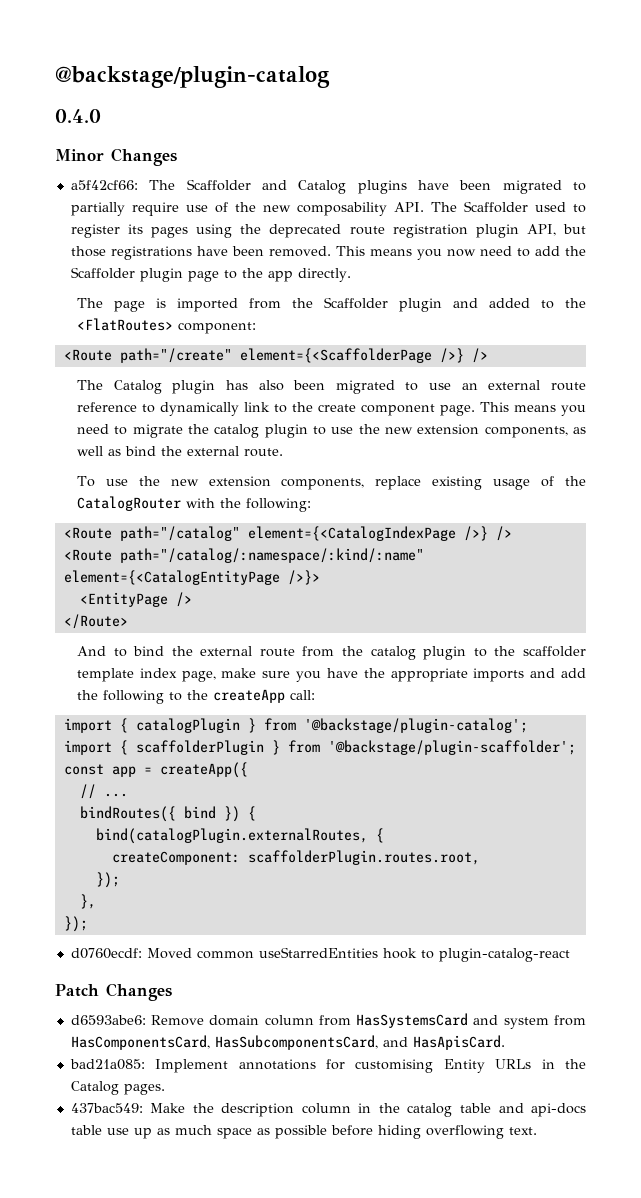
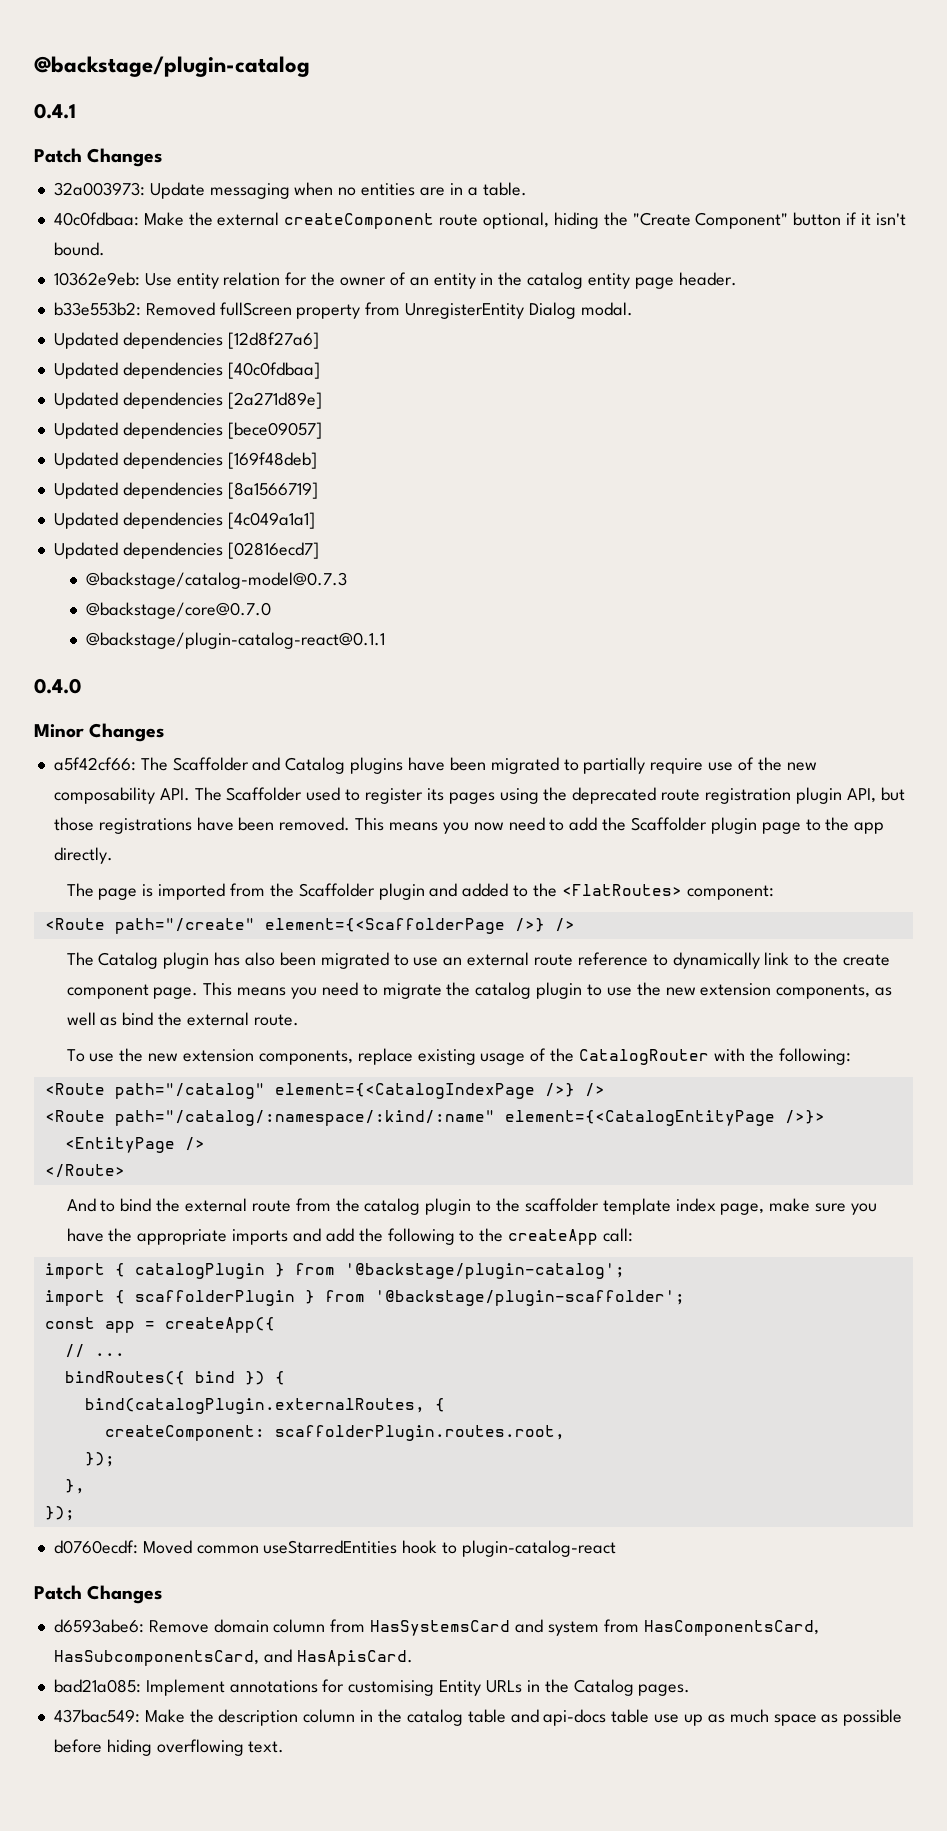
+ 0.4.1
+ Patch Changes
+ 32a003973: Update messaging when no entities are in a table.
+ 40c0fdbaa: Make the external createComponent route optional, hiding the "Create Component" button if it isn't bound.
+ 10362e9eb: Use entity relation for the owner of an entity in the catalog entity page header.
+ b33e553b2: Removed fullScreen property from UnregisterEntity Dialog modal.
+ Updated dependencies [12d8f27a6]
+ Updated dependencies [40c0fdbaa]
+ Updated dependencies [2a271d89e]
+ Updated dependencies [bece09057]
+ Updated dependencies [169f48deb]
+ Updated dependencies [8a1566719]
+ Updated dependencies [4c049a1a1]
+ Updated dependencies [02816ecd7]
+ @backstage/catalog-model@0.7.3
+ @backstage/core@0.7.0
+ @backstage/plugin-catalog-react@0.1.1

